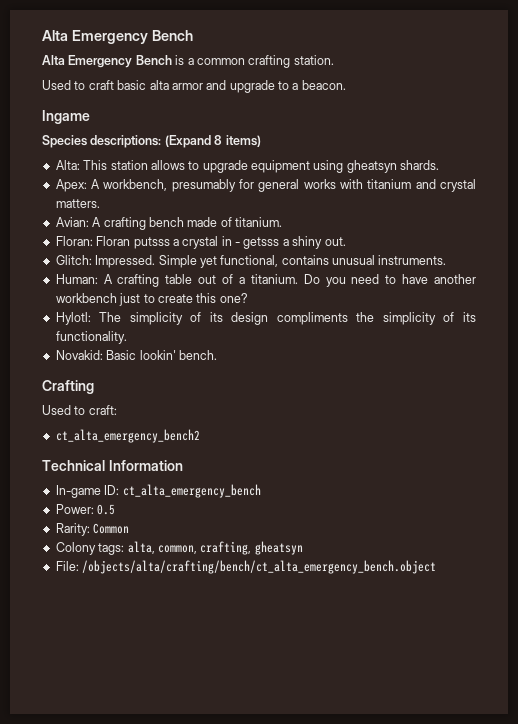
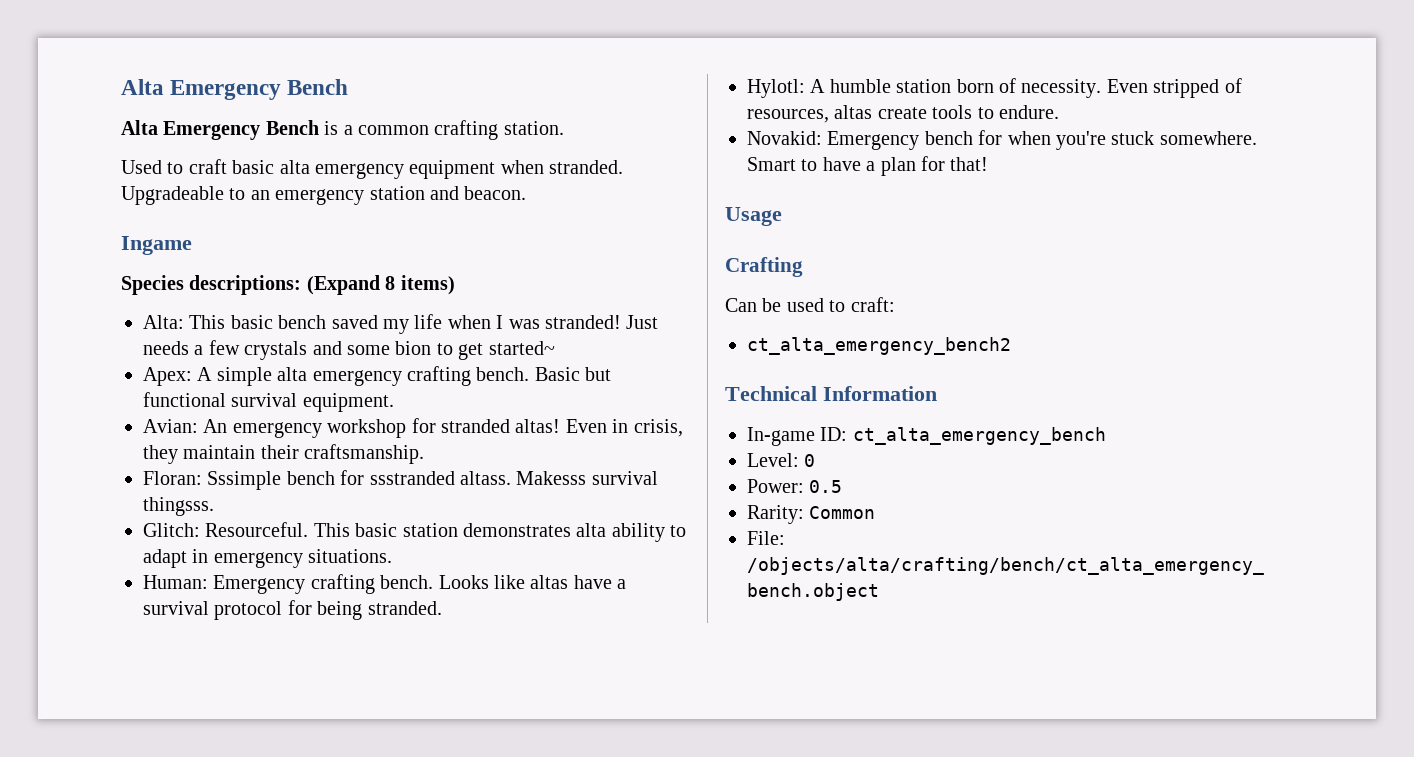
- Used to craft basic alta armor and upgrade to a beacon.
+ Used to craft basic alta emergency equipment when stranded. Upgradeable to an emergency station and beacon.
- Alta: This station allows to upgrade equipment using gheatsyn shards.
- Apex: A workbench, presumably for general works with titanium and crystal matters.
- Avian: A crafting bench made of titanium.
- Floran: Floran putsss a crystal in - getsss a shiny out.
- Glitch: Impressed. Simple yet functional, contains unusual instruments.
- Human: A crafting table out of a titanium. Do you need to have another workbench just to create this one?
- Hylotl: The simplicity of its design compliments the simplicity of its functionality.
- Novakid: Basic lookin' bench.
+ Alta: This basic bench saved my life when I was stranded! Just needs a few crystals and some bion to get started~
+ Apex: A simple alta emergency crafting bench. Basic but functional survival equipment.
+ Avian: An emergency workshop for stranded altas! Even in crisis, they maintain their craftsmanship.
+ Floran: Sssimple bench for ssstranded altass. Makesss survival thingsss.
+ Glitch: Resourceful. This basic station demonstrates alta ability to adapt in emergency situations.
+ Human: Emergency crafting bench. Looks like altas have a survival protocol for being stranded.
+ Hylotl: A humble station born of necessity. Even stripped of resources, altas create tools to endure.
+ Novakid: Emergency bench for when you're stuck somewhere. Smart to have a plan for that!
+ Usage
  Crafting
- Used to craft:
+ Can be used to craft:
+ Level: 0
- Colony tags: alta, common, crafting, gheatsyn

